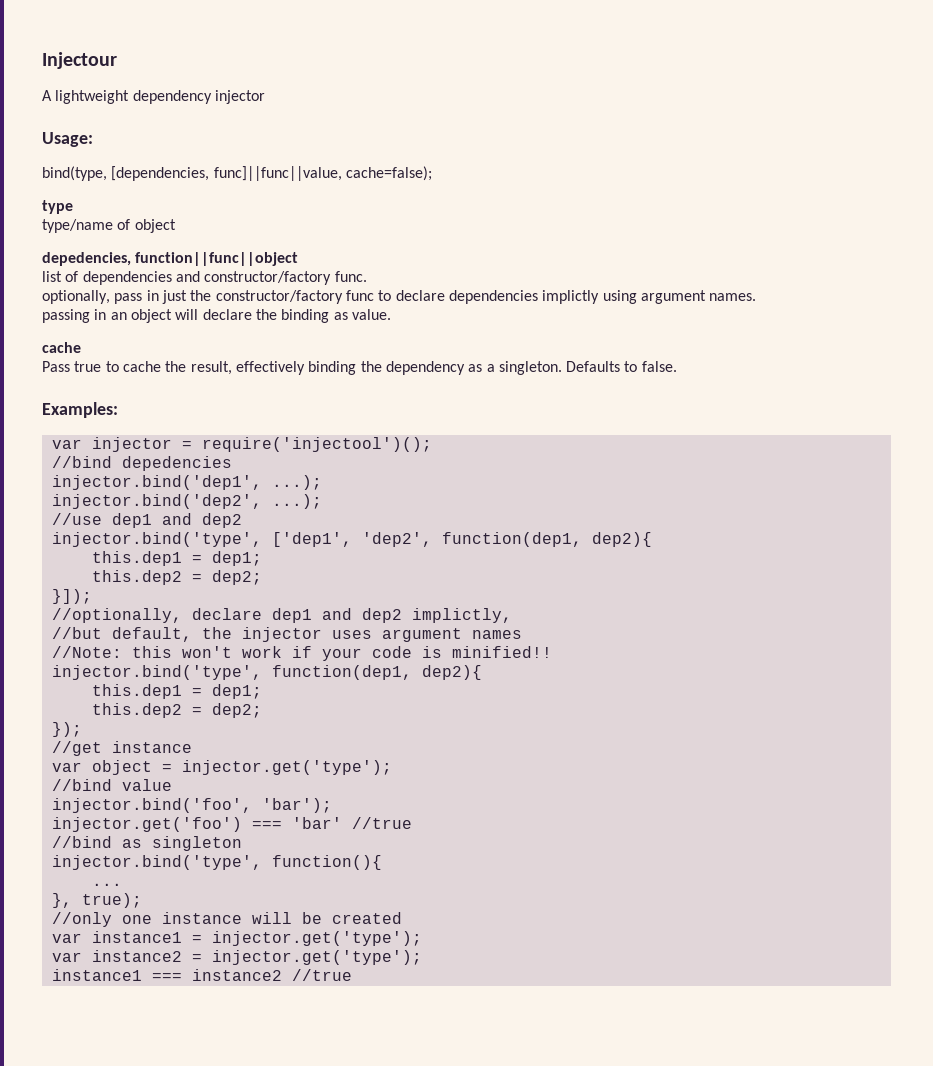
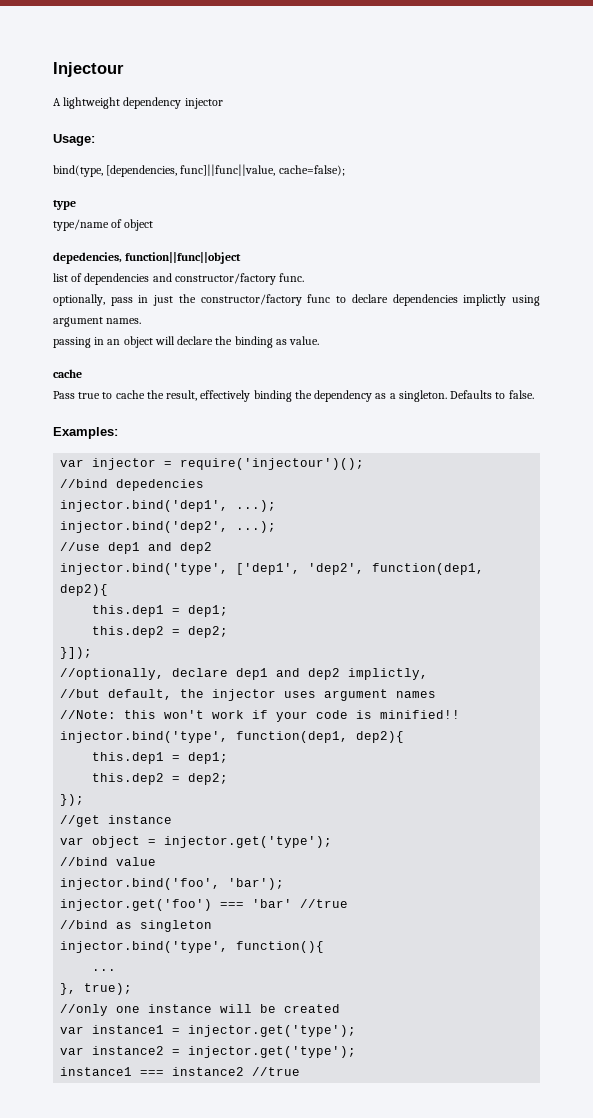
- var injector = require('injectool')();
+ var injector = require('injectour')();

